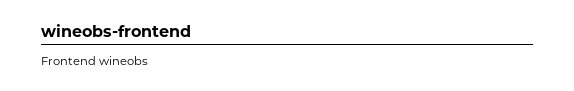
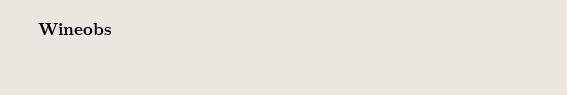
- wineobs-frontend
- Frontend wineobs
+ Wineobs

